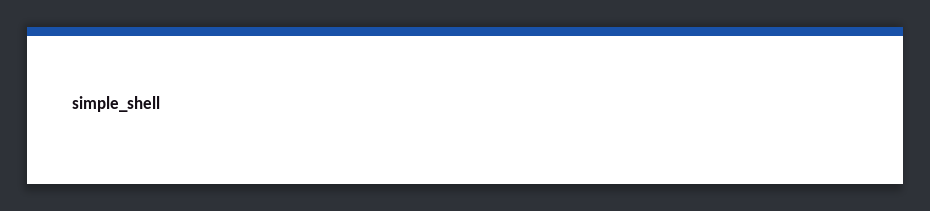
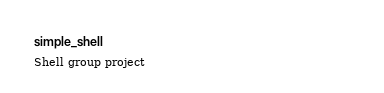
+ Shell group project

